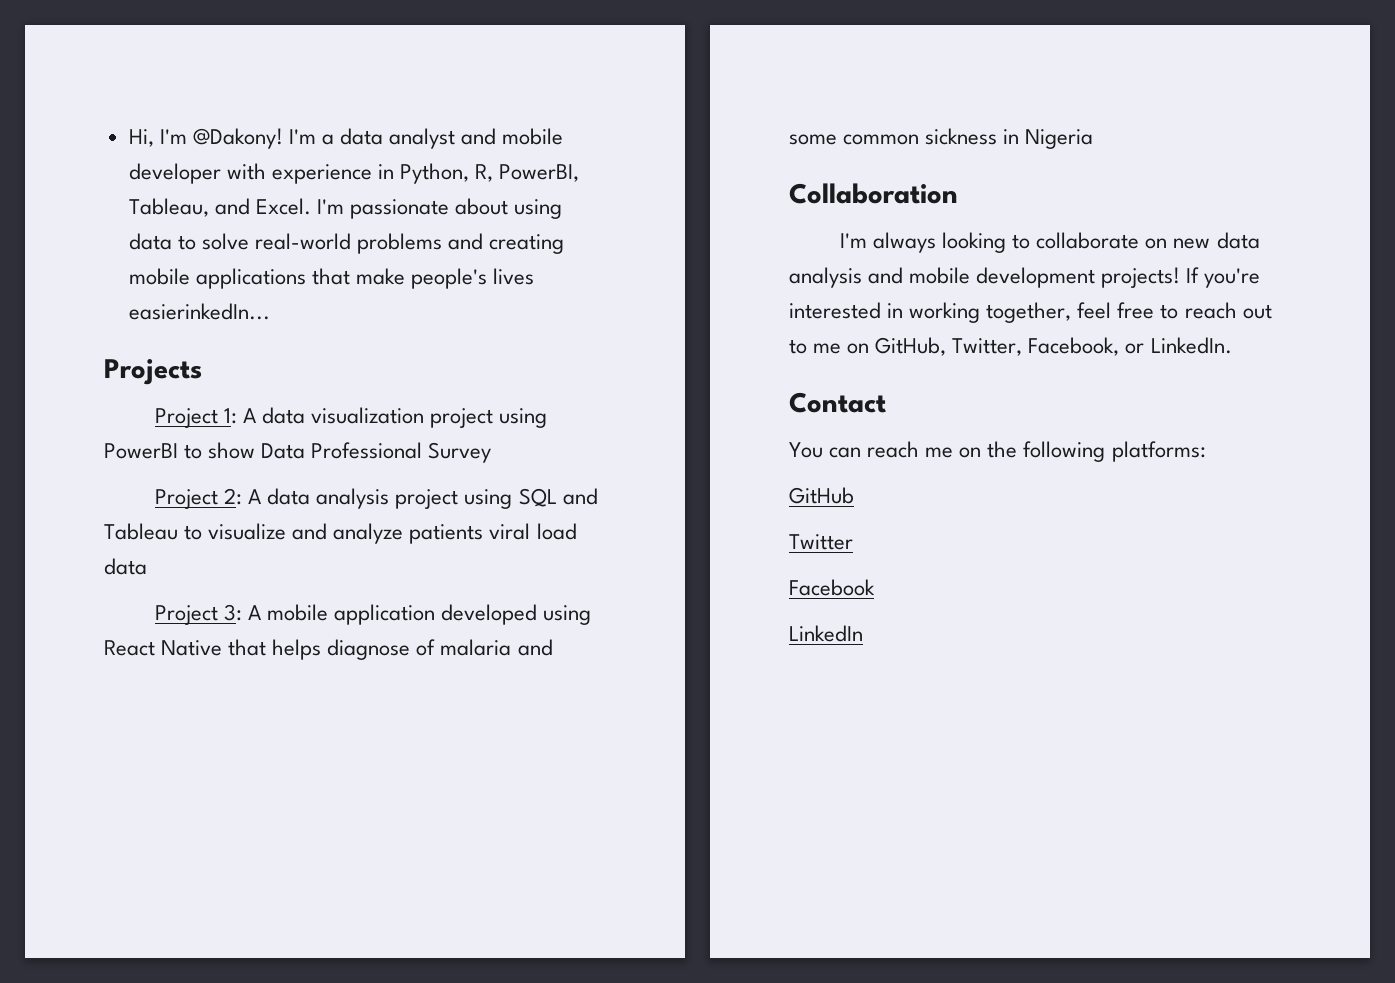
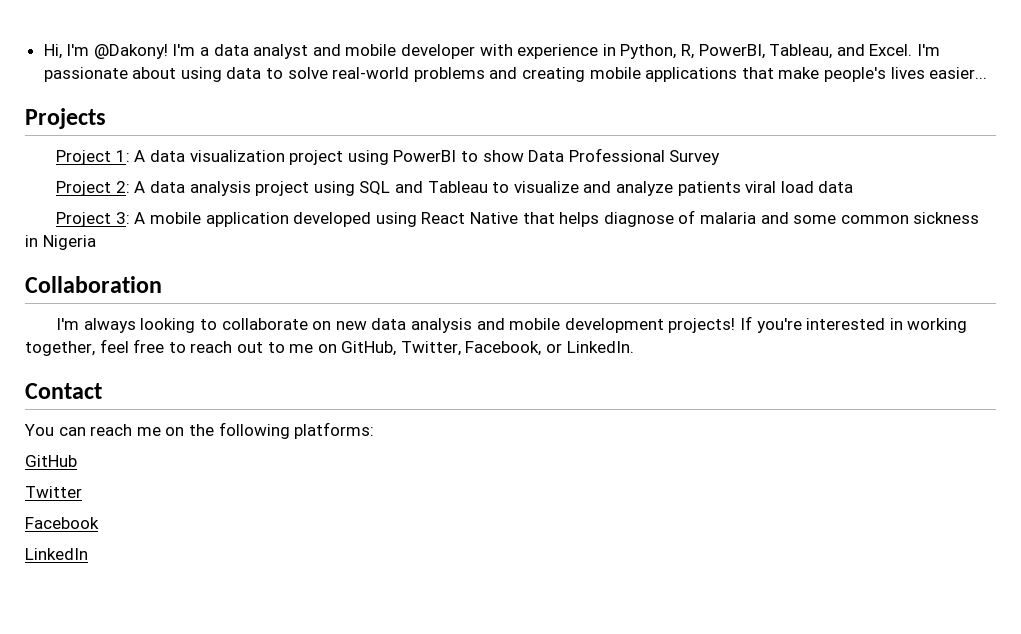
- I'm passionate about using data to solve real-world problems and creating mobile applications that make people's lives easierinkedIn...
+ I'm passionate about using data to solve real-world problems and creating mobile applications that make people's lives easier...

